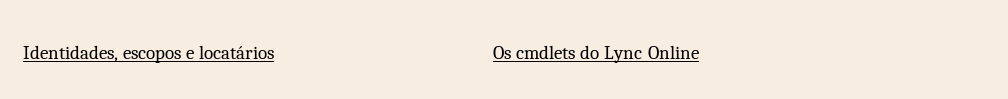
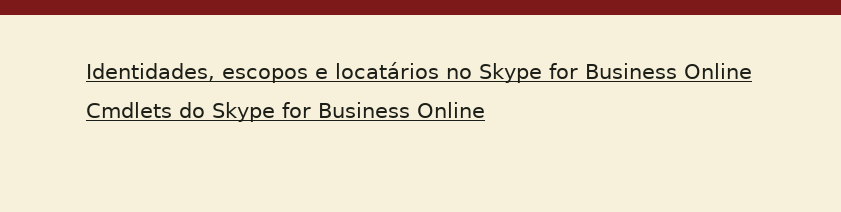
- Identidades, escopos e locatários
- Os cmdlets do Lync Online
+ Identidades, escopos e locatários no Skype for Business Online
+ Cmdlets do Skype for Business Online

